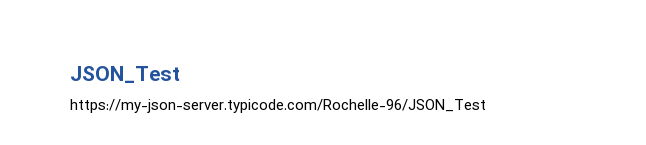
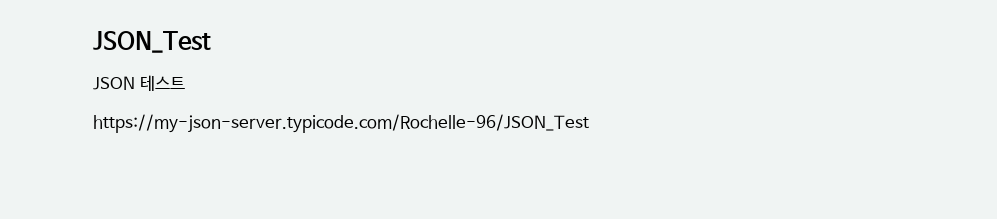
+ JSON 테스트

